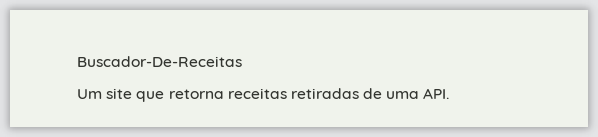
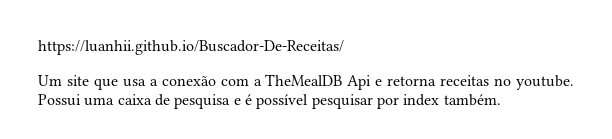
- Buscador-De-Receitas
+ https://luanhii.github.io/Buscador-De-Receitas/
- Um site que retorna receitas retiradas de uma API.
+ Um site que usa a conexão com a TheMealDB Api e retorna receitas no youtube. Possui uma caixa de pesquisa e é possível pesquisar por index também.

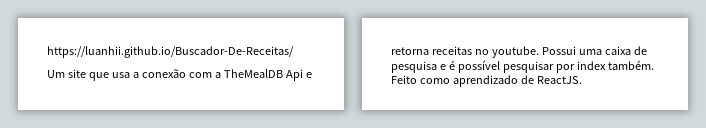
+ Feito como aprendizado de ReactJS.

